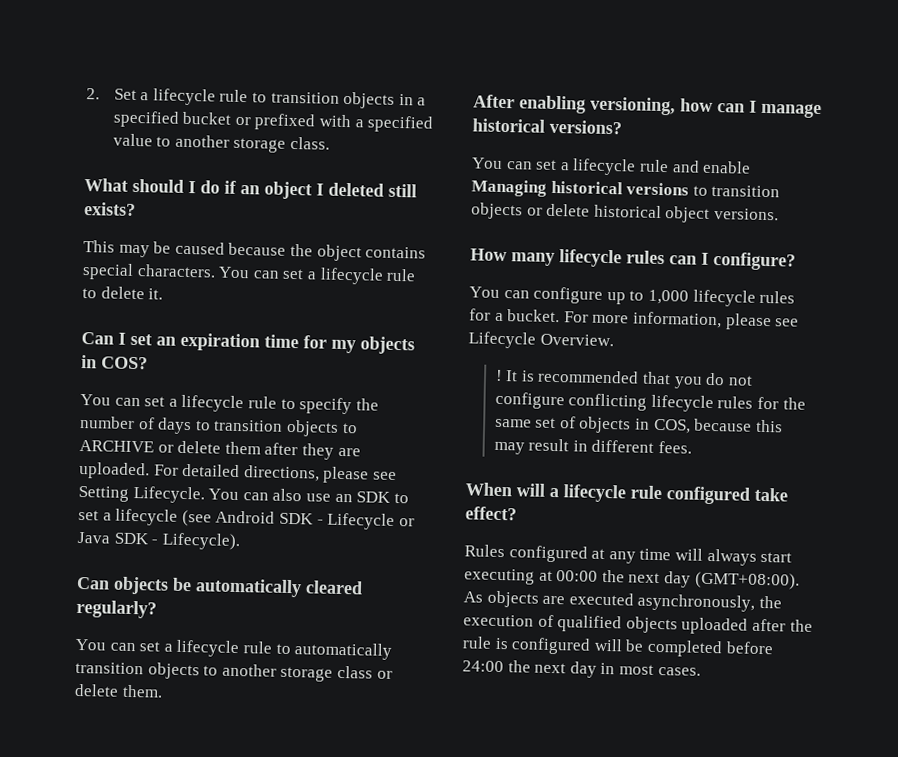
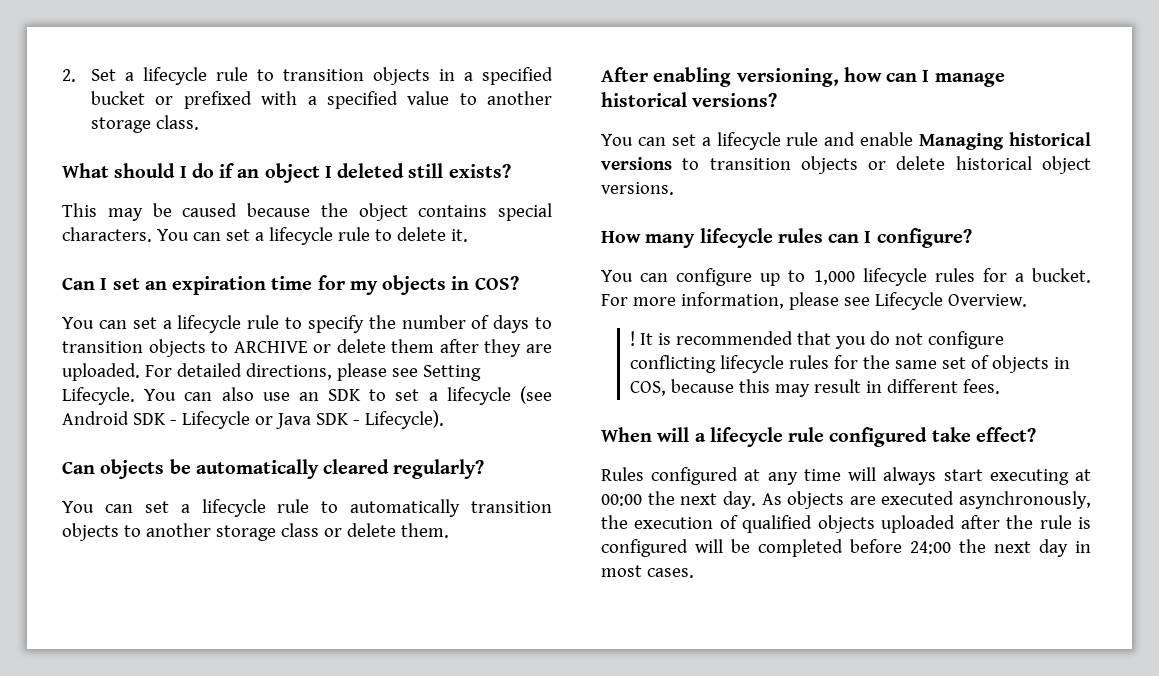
- Rules configured at any time will always start executing at 00:00 the next day (GMT+08:00).
+ Rules configured at any time will always start executing at 00:00 the next day.

